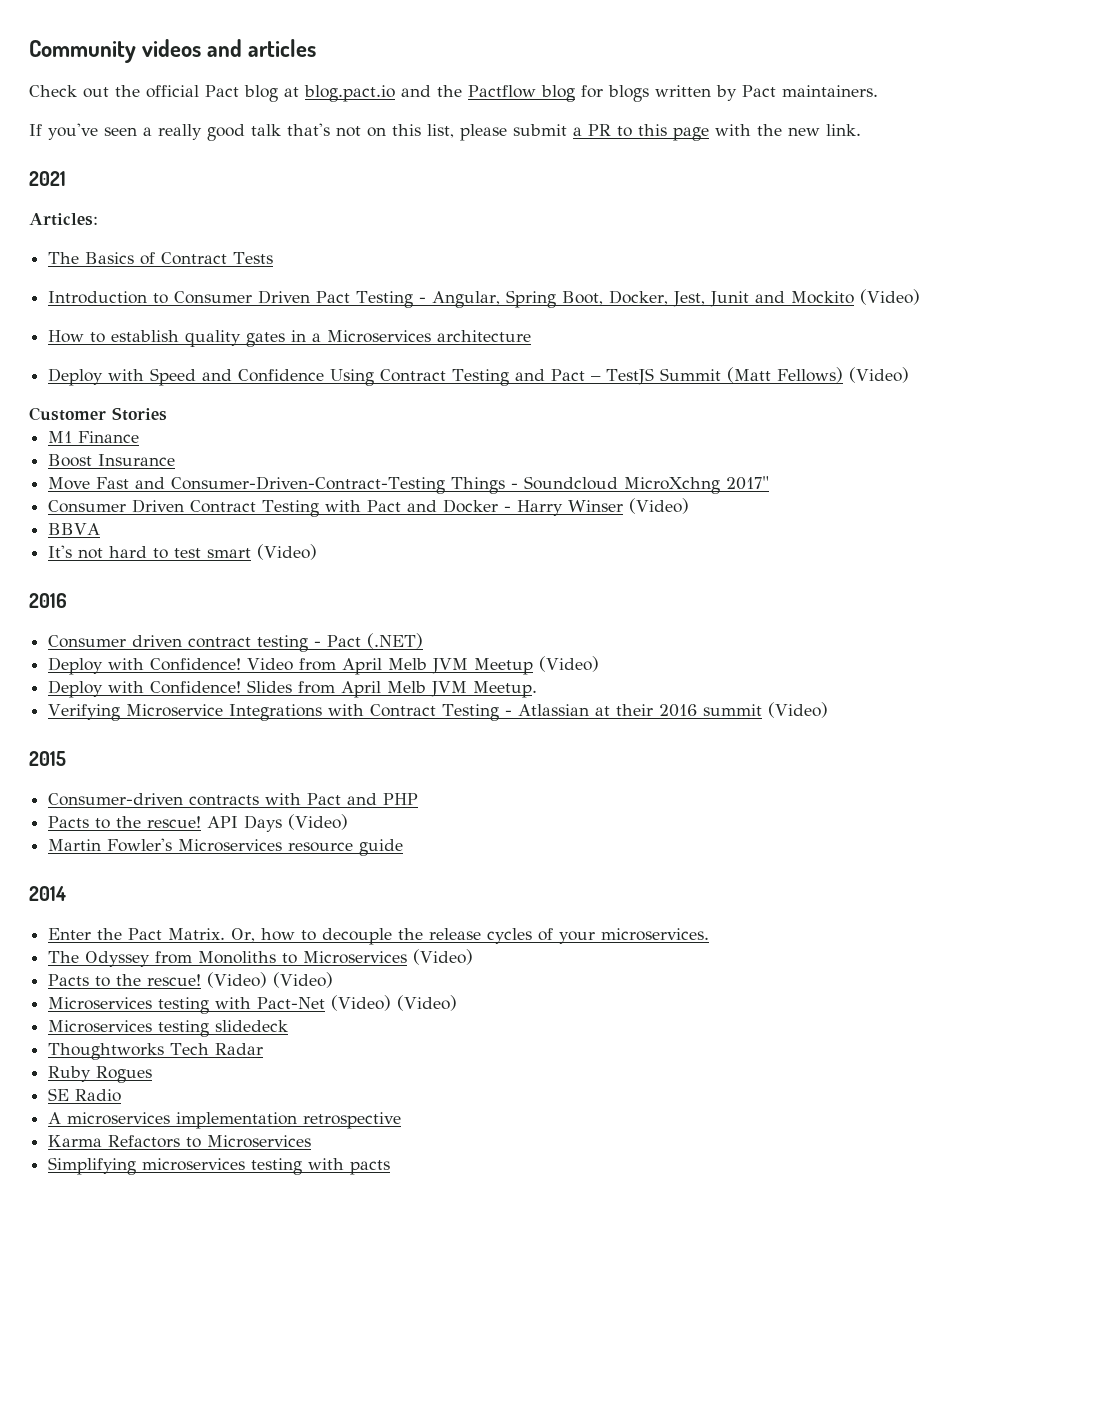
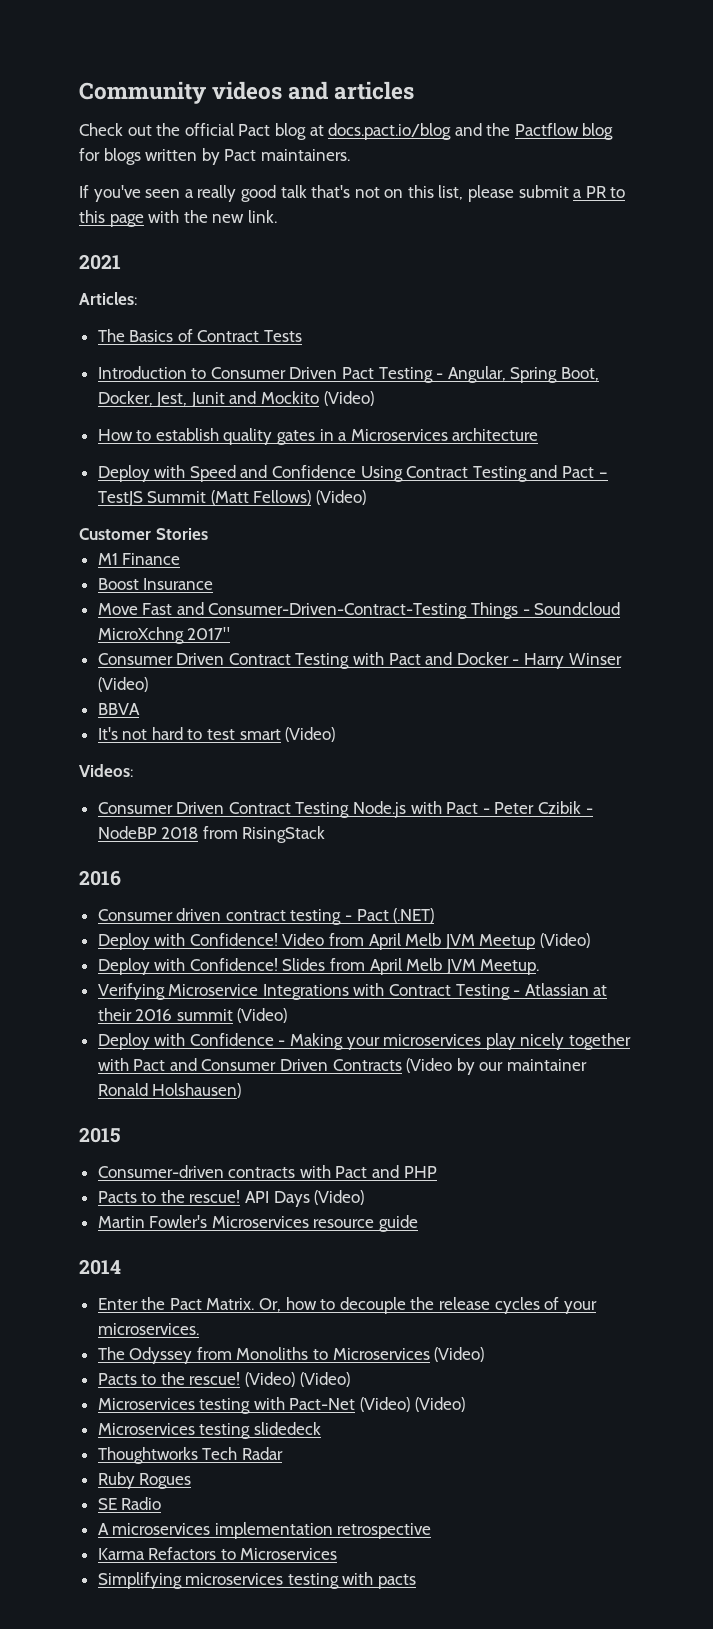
- Check out the official Pact blog at blog.pact.io and the Pactflow blog for blogs written by Pact maintainers.
+ Check out the official Pact blog at docs.pact.io/blog and the Pactflow blog for blogs written by Pact maintainers.
+ Videos:
+ Consumer Driven Contract Testing Node.js with Pact - Peter Czibik - NodeBP 2018 from RisingStack
+ Deploy with Confidence - Making your microservices play nicely together with Pact and Consumer Driven Contracts (Video by our maintainer Ronald Holshausen)

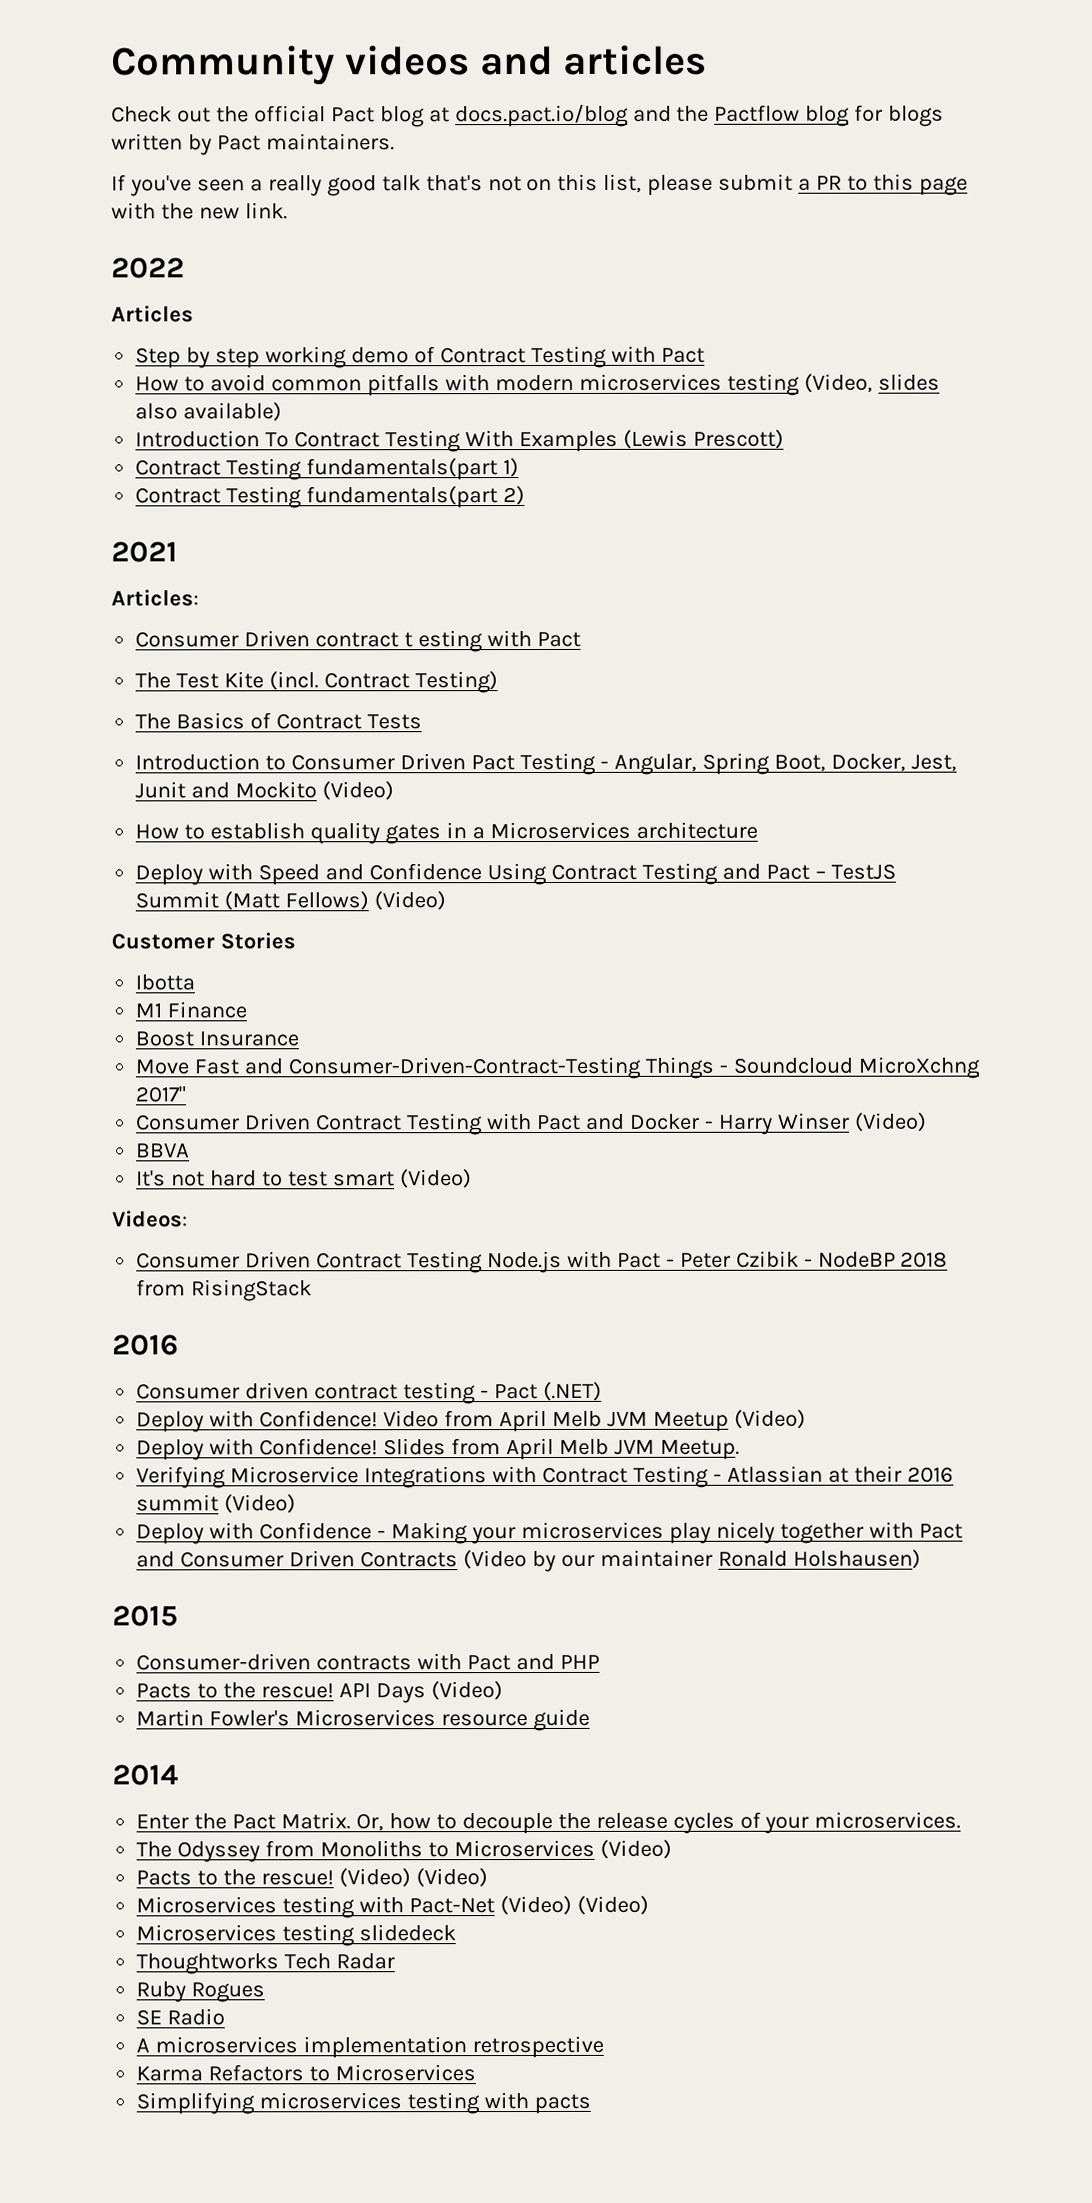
+ 2022
+ Articles
+ Step by step working demo of Contract Testing with Pact
+ How to avoid common pitfalls with modern microservices testing (Video, slides also available)
+ Introduction To Contract Testing With Examples (Lewis Prescott)
+ Contract Testing fundamentals(part 1)
+ Contract Testing fundamentals(part 2)
  2021
  Articles:
+ Consumer Driven contract t esting with Pact
+ The Test Kite (incl. Contract Testing)
+ Ibotta

